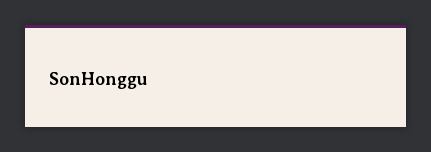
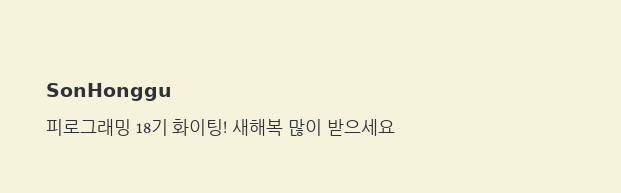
+ 피로그래밍 18기 화이팅! 새해복 많이 받으세요

